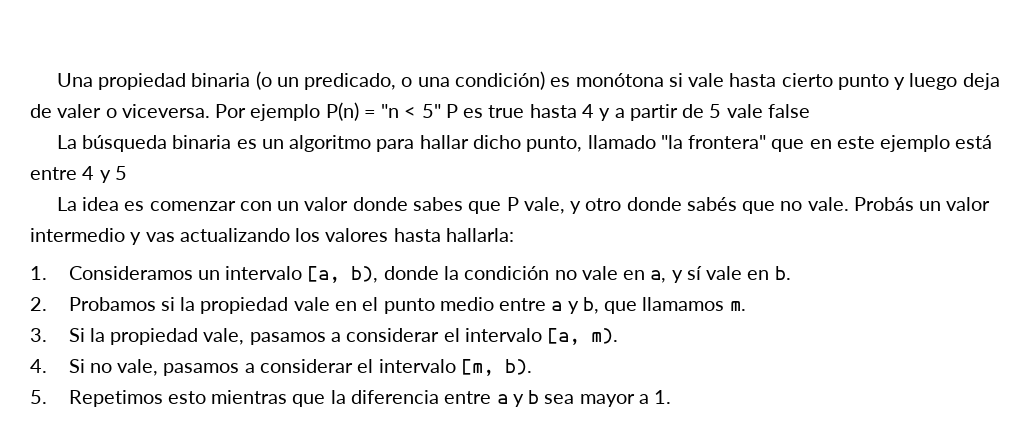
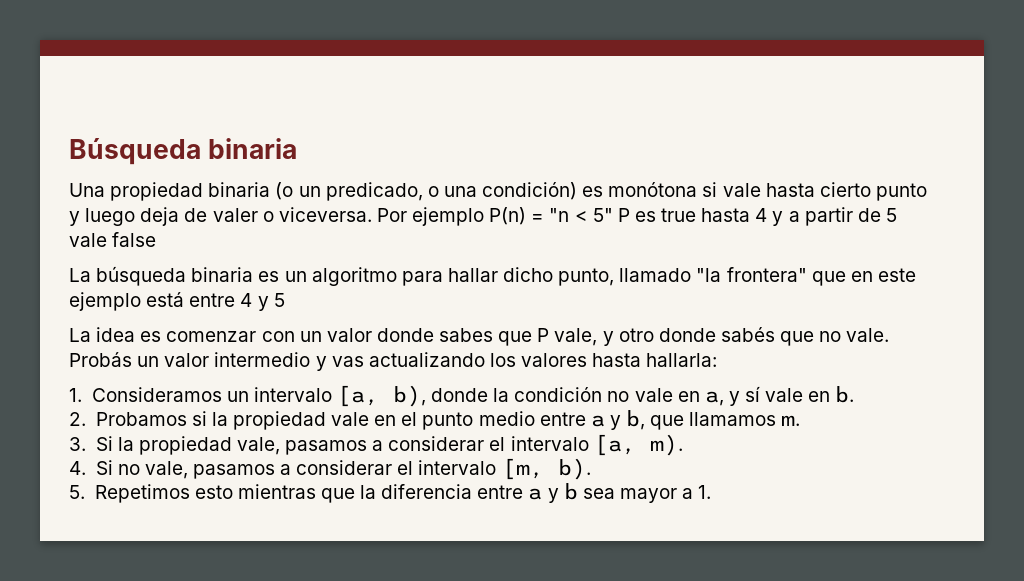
+ Búsqueda binaria

